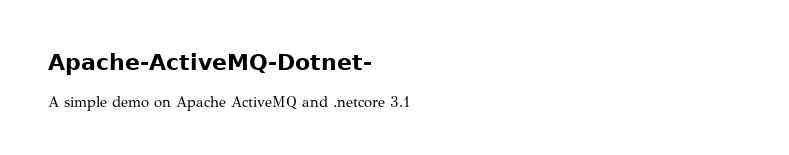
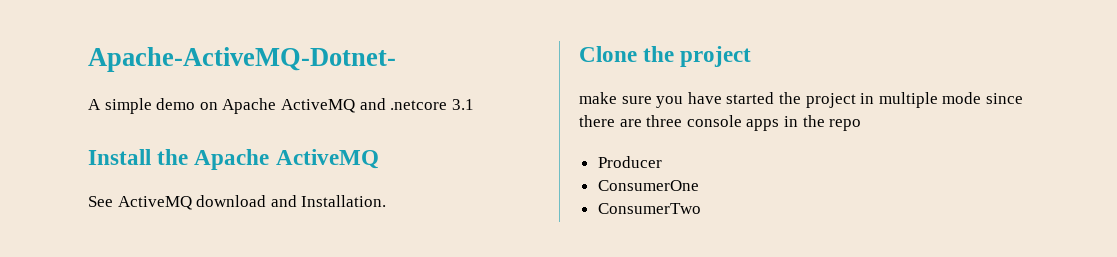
+ Install the Apache ActiveMQ
+ See ActiveMQ download and Installation.
+ Clone the project
+ make sure you have started the project in multiple mode since there are three console apps in the repo
+ Producer
+ ConsumerOne
+ ConsumerTwo

